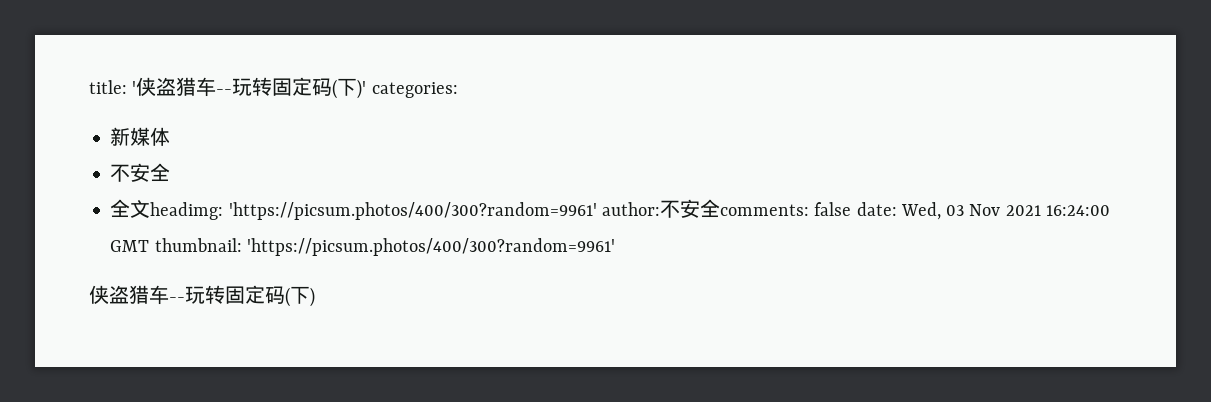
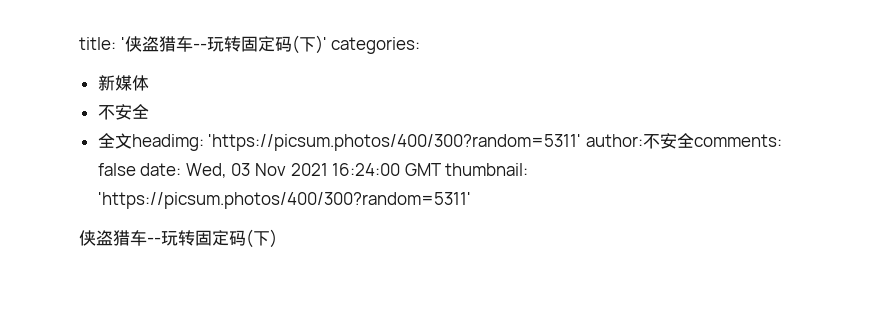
- 全文headimg: 'https://picsum.photos/400/300?random=9961' author:不安全comments: false date: Wed, 03 Nov 2021 16:24:00 GMT thumbnail: 'https://picsum.photos/400/300?random=9961'
+ 全文headimg: 'https://picsum.photos/400/300?random=5311' author:不安全comments: false date: Wed, 03 Nov 2021 16:24:00 GMT thumbnail: 'https://picsum.photos/400/300?random=5311'

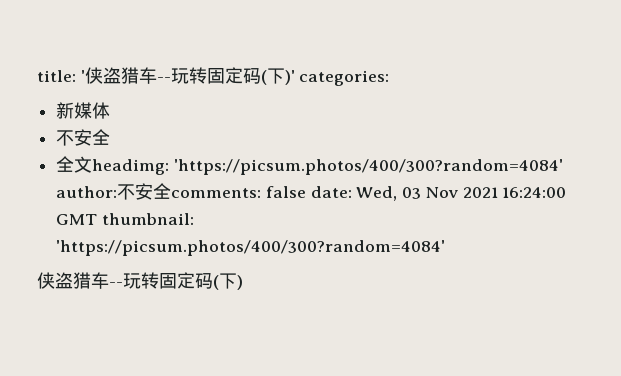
- 全文headimg: 'https://picsum.photos/400/300?random=5311' author:不安全comments: false date: Wed, 03 Nov 2021 16:24:00 GMT thumbnail: 'https://picsum.photos/400/300?random=5311'
+ 全文headimg: 'https://picsum.photos/400/300?random=4084' author:不安全comments: false date: Wed, 03 Nov 2021 16:24:00 GMT thumbnail: 'https://picsum.photos/400/300?random=4084'

